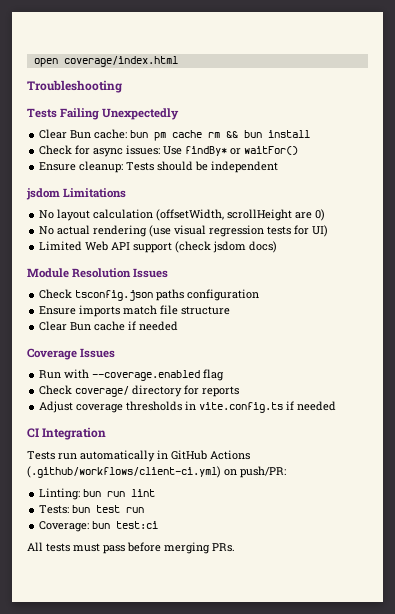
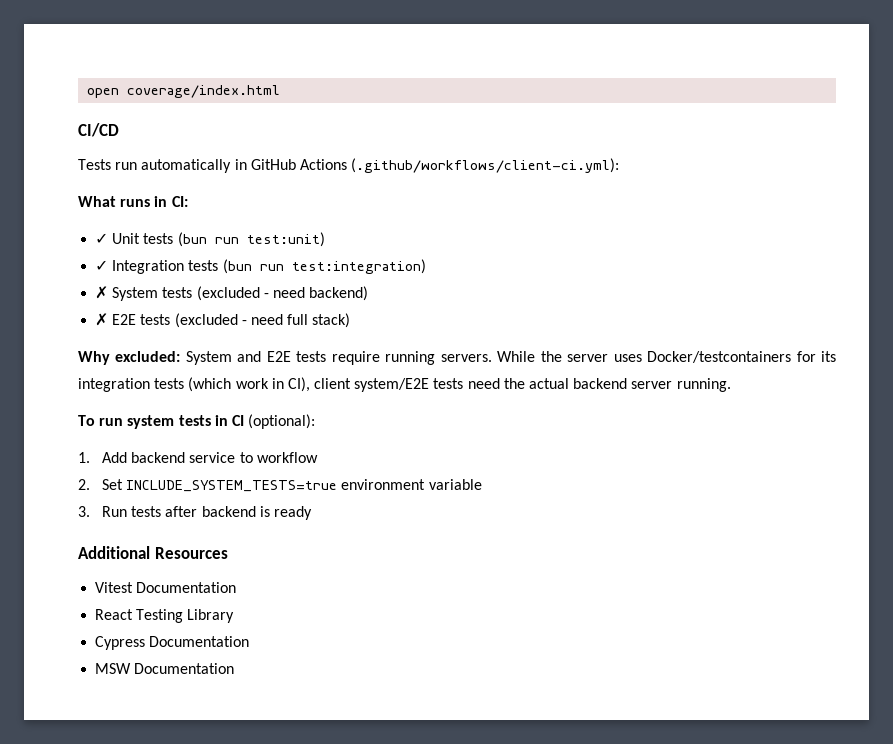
- Troubleshooting
- Tests Failing Unexpectedly
- Clear Bun cache: bun pm cache rm && bun install
- Check for async issues: Use findBy* or waitFor()
- Ensure cleanup: Tests should be independent
- jsdom Limitations
- No layout calculation (offsetWidth, scrollHeight are 0)
- No actual rendering (use visual regression tests for UI)
- Limited Web API support (check jsdom docs)
- Module Resolution Issues
- Check tsconfig.json paths configuration
- Ensure imports match file structure
- Clear Bun cache if needed
- Coverage Issues
- Run with --coverage.enabled flag
- Check coverage/ directory for reports
- Adjust coverage thresholds in vite.config.ts if needed
- CI Integration
+ CI/CD
- Tests run automatically in GitHub Actions (.github/workflows/client-ci.yml) on push/PR:
- Linting: bun run lint
- Tests: bun test run
- Coverage: bun test:ci
- All tests must pass before merging PRs.
+ Tests run automatically in GitHub Actions (.github/workflows/client-ci.yml):
+ What runs in CI:
+ ✓ Unit tests (bun run test:unit)
+ ✓ Integration tests (bun run test:integration)
+ ✗ System tests (excluded - need backend)
+ ✗ E2E tests (excluded - need full stack)
+ Why excluded: System and E2E tests require running servers. While the server uses Docker/testcontainers for its integration tests (which work in CI), client system/E2E tests need the actual backend server running.
+ To run system tests in CI (optional):
+ 1. Add backend service to workflow
+ 2. Set INCLUDE_SYSTEM_TESTS=true environment variable
+ 3. Run tests after backend is ready
+ Additional Resources
+ Vitest Documentation
+ React Testing Library
+ Cypress Documentation
+ MSW Documentation

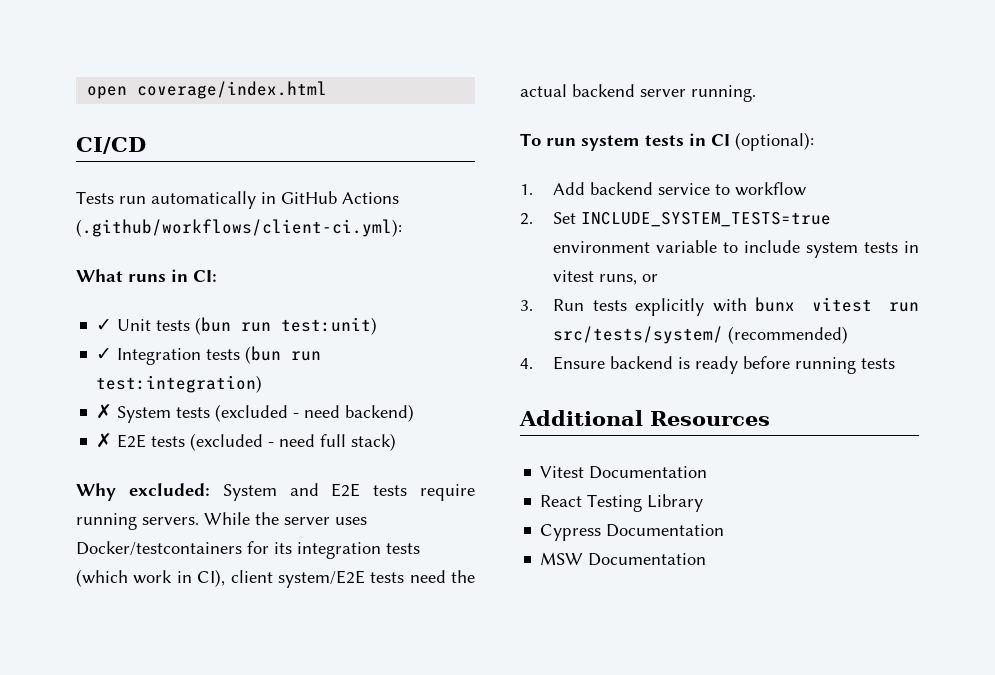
- 2. Set INCLUDE_SYSTEM_TESTS=true environment variable
- 3. Run tests after backend is ready
+ 2. Set INCLUDE_SYSTEM_TESTS=true environment variable to include system tests in vitest runs, or
+ 3. Run tests explicitly with bunx vitest run src/tests/system/ (recommended)
+ 4. Ensure backend is ready before running tests

